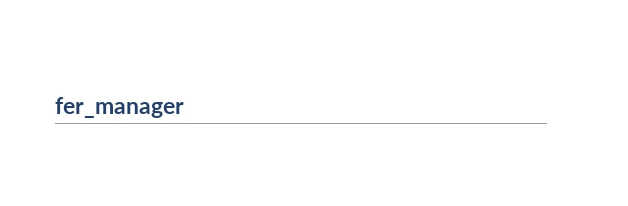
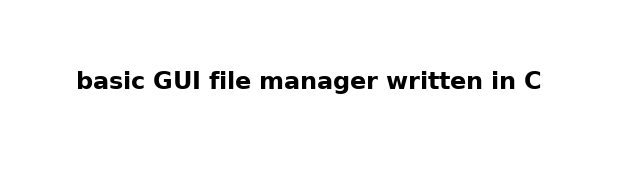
- fer_manager
+ basic GUI file manager written in C

